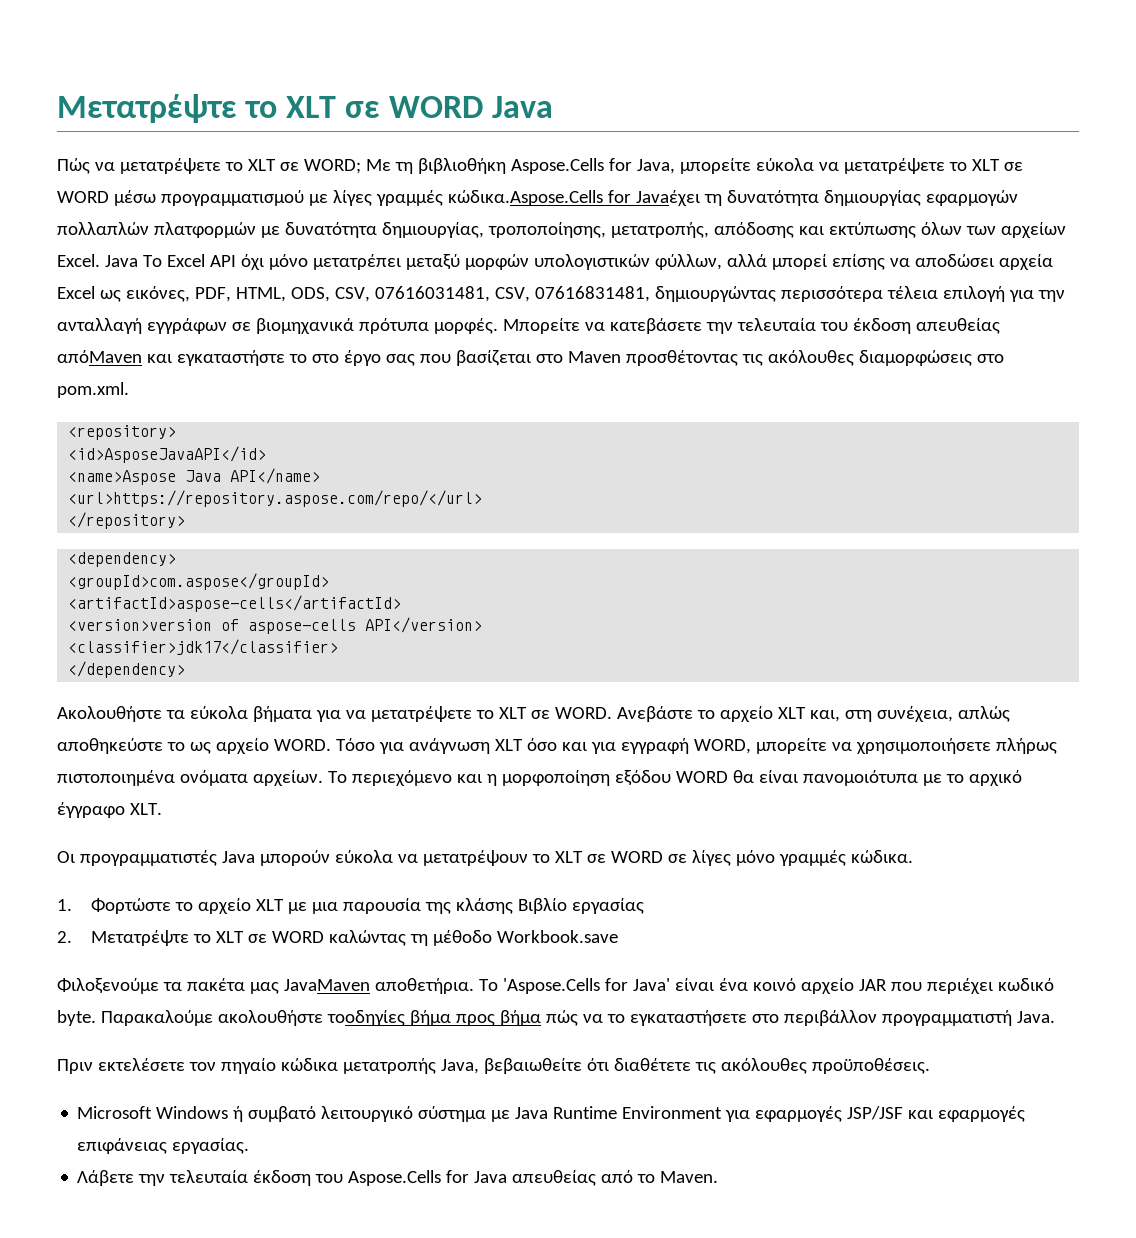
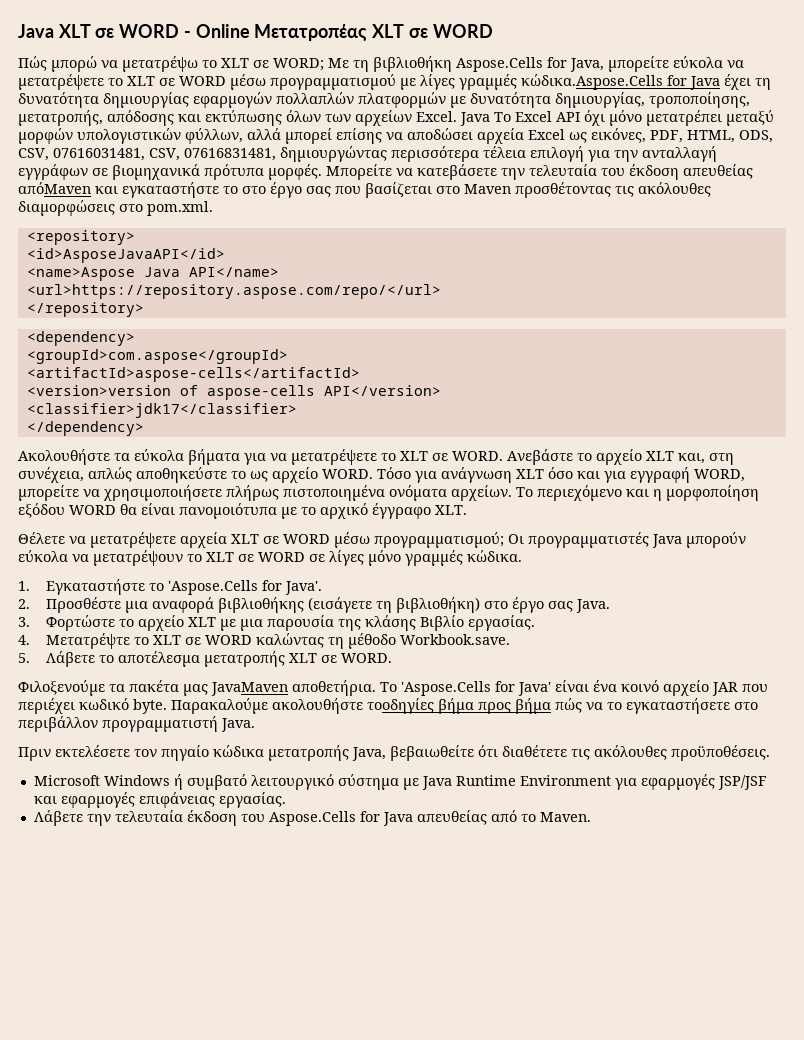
- Μετατρέψτε το XLT σε WORD Java
- Πώς να μετατρέψετε το XLT σε WORD; Με τη βιβλιοθήκη Aspose.Cells for Java, μπορείτε εύκολα να μετατρέψετε το XLT σε WORD μέσω προγραμματισμού με λίγες γραμμές κώδικα.Aspose.Cells for Javaέχει τη δυνατότητα δημιουργίας εφαρμογών πολλαπλών πλατφορμών με δυνατότητα δημιουργίας, τροποποίησης, μετατροπής, απόδοσης και εκτύπωσης όλων των αρχείων Excel.
+ Java XLT σε WORD - Online Μετατροπέας XLT σε WORD
+ Πώς μπορώ να μετατρέψω το XLT σε WORD; Με τη βιβλιοθήκη Aspose.Cells for Java, μπορείτε εύκολα να μετατρέψετε το XLT σε WORD μέσω προγραμματισμού με λίγες γραμμές κώδικα.Aspose.Cells for Java έχει τη δυνατότητα δημιουργίας εφαρμογών πολλαπλών πλατφορμών με δυνατότητα δημιουργίας, τροποποίησης, μετατροπής, απόδοσης και εκτύπωσης όλων των αρχείων Excel.
- Οι προγραμματιστές Java μπορούν εύκολα να μετατρέψουν το XLT σε WORD σε λίγες μόνο γραμμές κώδικα.
+ Θέλετε να μετατρέψετε αρχεία XLT σε WORD μέσω προγραμματισμού; Οι προγραμματιστές Java μπορούν εύκολα να μετατρέψουν το XLT σε WORD σε λίγες μόνο γραμμές κώδικα.
- 1. Φορτώστε το αρχείο XLT με μια παρουσία της κλάσης Βιβλίο εργασίας
- 2. Μετατρέψτε το XLT σε WORD καλώντας τη μέθοδο Workbook.save
+ 1. Εγκαταστήστε το 'Aspose.Cells for Java'.
+ 2. Προσθέστε μια αναφορά βιβλιοθήκης (εισάγετε τη βιβλιοθήκη) στο έργο σας Java.
+ 3. Φορτώστε το αρχείο XLT με μια παρουσία της κλάσης Βιβλίο εργασίας.
+ 4. Μετατρέψτε το XLT σε WORD καλώντας τη μέθοδο Workbook.save.
+ 5. Λάβετε το αποτέλεσμα μετατροπής XLT σε WORD.

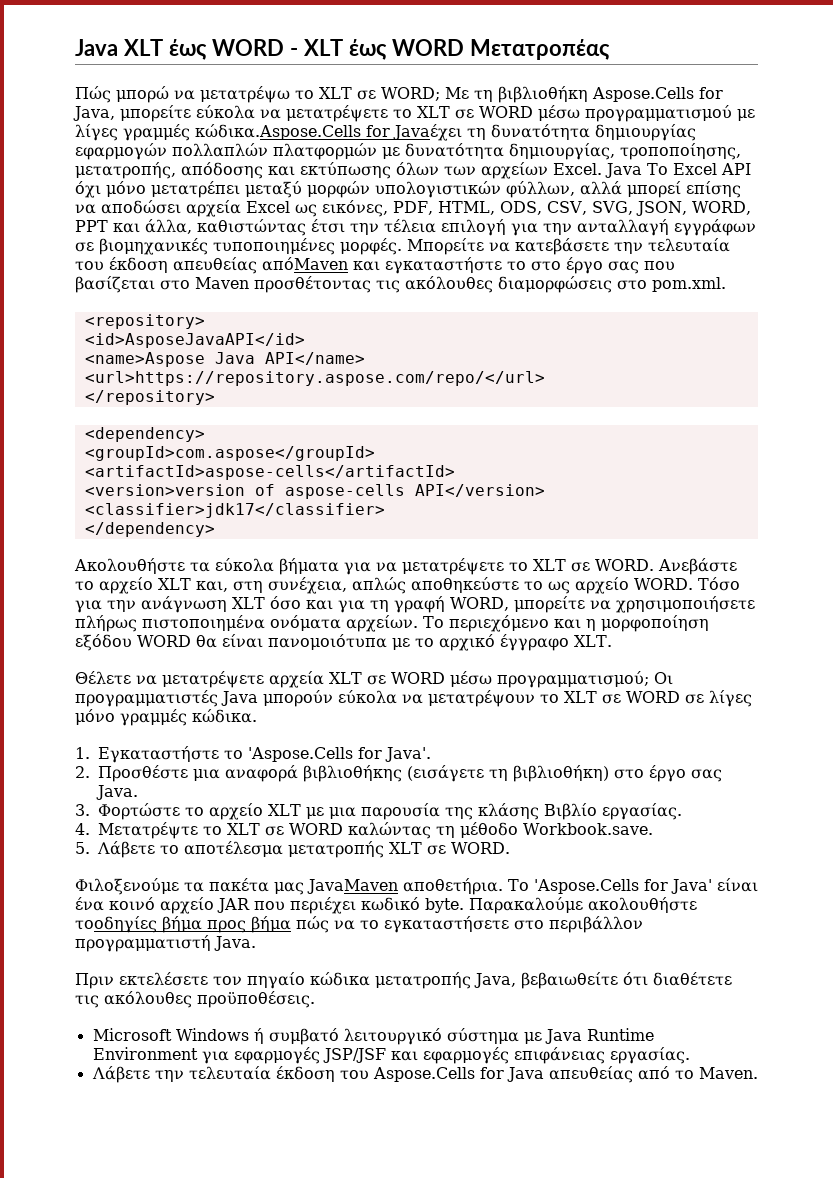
- Java XLT σε WORD - Online Μετατροπέας XLT σε WORD
+ Java XLT έως WORD - XLT έως WORD Μετατροπέας
- Πώς μπορώ να μετατρέψω το XLT σε WORD; Με τη βιβλιοθήκη Aspose.Cells for Java, μπορείτε εύκολα να μετατρέψετε το XLT σε WORD μέσω προγραμματισμού με λίγες γραμμές κώδικα.Aspose.Cells for Java έχει τη δυνατότητα δημιουργίας εφαρμογών πολλαπλών πλατφορμών με δυνατότητα δημιουργίας, τροποποίησης, μετατροπής, απόδοσης και εκτύπωσης όλων των αρχείων Excel.
+ Πώς μπορώ να μετατρέψω το XLT σε WORD; Με τη βιβλιοθήκη Aspose.Cells for Java, μπορείτε εύκολα να μετατρέψετε το XLT σε WORD μέσω προγραμματισμού με λίγες γραμμές κώδικα.Aspose.Cells for Javaέχει τη δυνατότητα δημιουργίας εφαρμογών πολλαπλών πλατφορμών με δυνατότητα δημιουργίας, τροποποίησης, μετατροπής, απόδοσης και εκτύπωσης όλων των αρχείων Excel.
- Java Το Excel API όχι μόνο μετατρέπει μεταξύ μορφών υπολογιστικών φύλλων, αλλά μπορεί επίσης να αποδώσει αρχεία Excel ως εικόνες, PDF, HTML, ODS, CSV, 07616031481, CSV, 07616831481, δημιουργώντας περισσότερα τέλεια επιλογή για την ανταλλαγή εγγράφων σε βιομηχανικά πρότυπα μορφές.
+ Java Το Excel API όχι μόνο μετατρέπει μεταξύ μορφών υπολογιστικών φύλλων, αλλά μπορεί επίσης να αποδώσει αρχεία Excel ως εικόνες, PDF, HTML, ODS, CSV, SVG, JSON, WORD, PPT και άλλα, καθιστώντας έτσι την τέλεια επιλογή για την ανταλλαγή εγγράφων σε βιομηχανικές τυποποιημένες μορφές.
- Τόσο για ανάγνωση XLT όσο και για εγγραφή WORD, μπορείτε να χρησιμοποιήσετε πλήρως πιστοποιημένα ονόματα αρχείων.
+ Τόσο για την ανάγνωση XLT όσο και για τη γραφή WORD, μπορείτε να χρησιμοποιήσετε πλήρως πιστοποιημένα ονόματα αρχείων.

